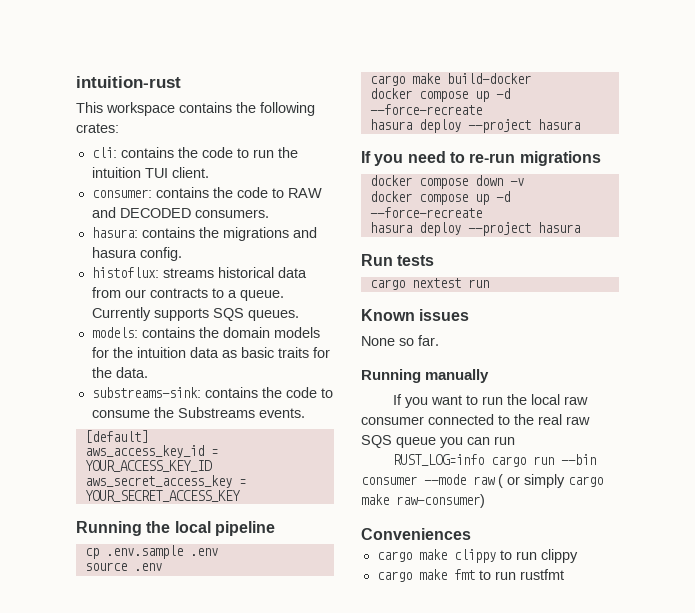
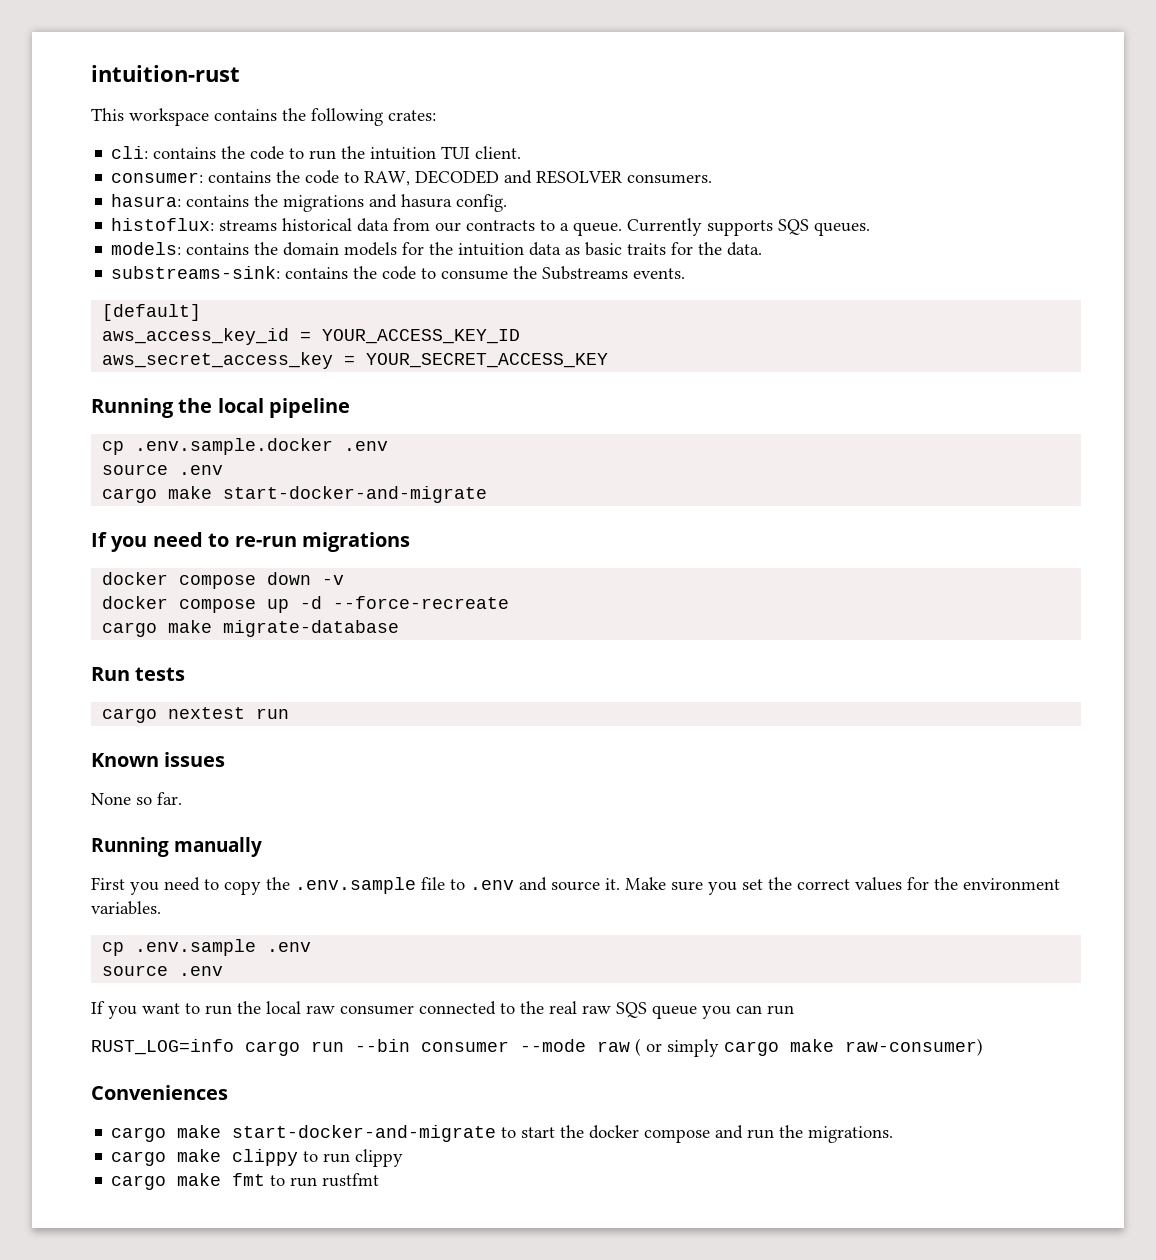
- consumer: contains the code to RAW and DECODED consumers.
+ consumer: contains the code to RAW, DECODED and RESOLVER consumers.
- cp .env.sample .env
+ cp .env.sample.docker .env
  source .env
- cargo make build-docker
- docker compose up -d --force-recreate
- hasura deploy --project hasura
+ cargo make start-docker-and-migrate
  docker compose down -v
  docker compose up -d --force-recreate
- hasura deploy --project hasura
+ cargo make migrate-database
+ First you need to copy the .env.sample file to .env and source it. Make sure you set the correct values for the environment variables.
+ cp .env.sample .env
+ source .env
+ cargo make start-docker-and-migrate to start the docker compose and run the migrations.

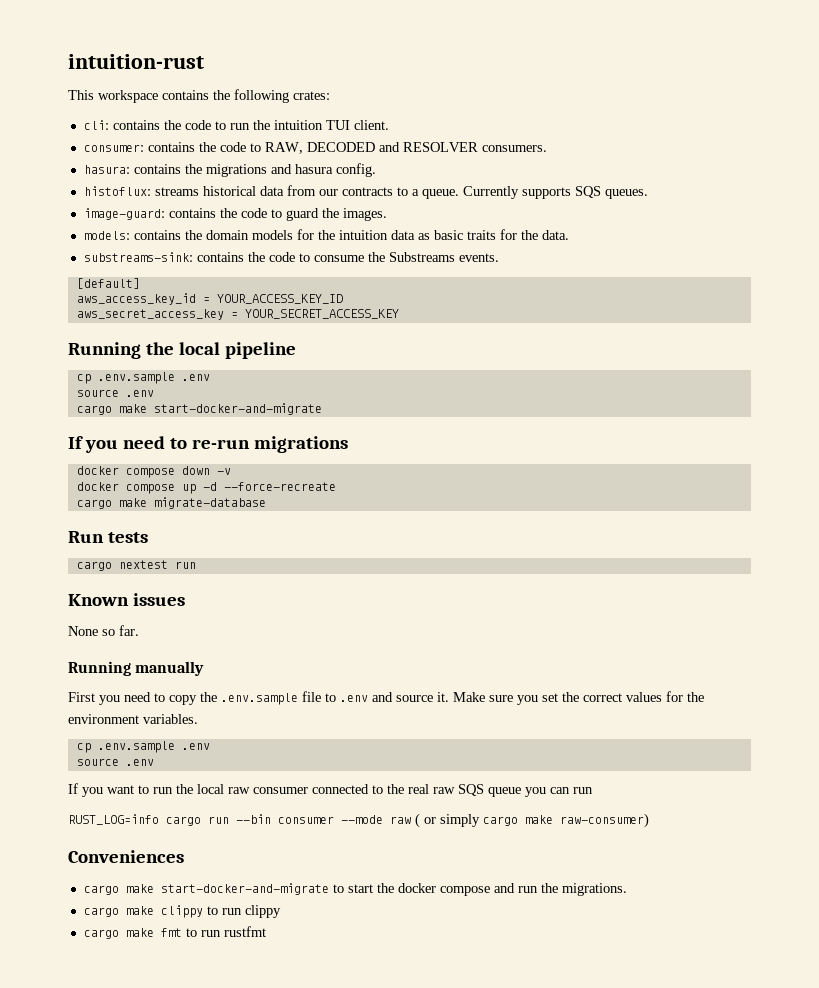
+ image-guard: contains the code to guard the images.
  Running the local pipeline
- cp .env.sample.docker .env
+ cp .env.sample .env

